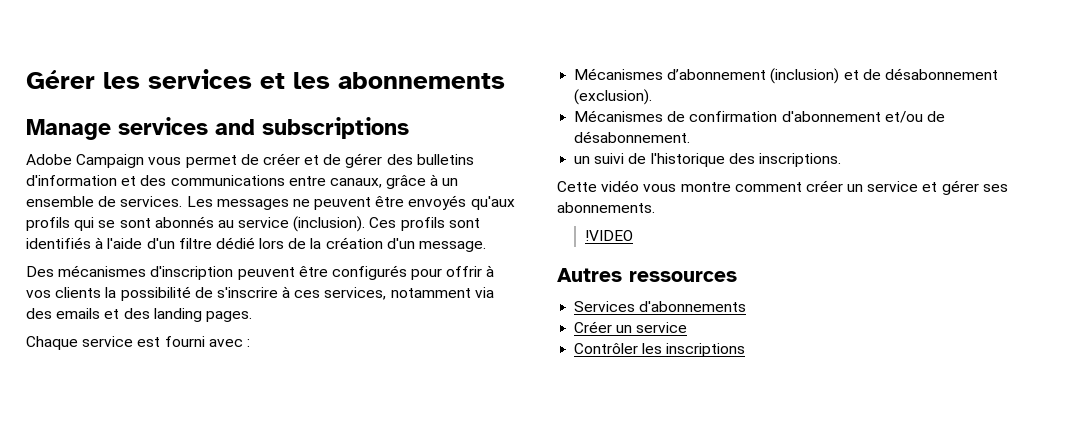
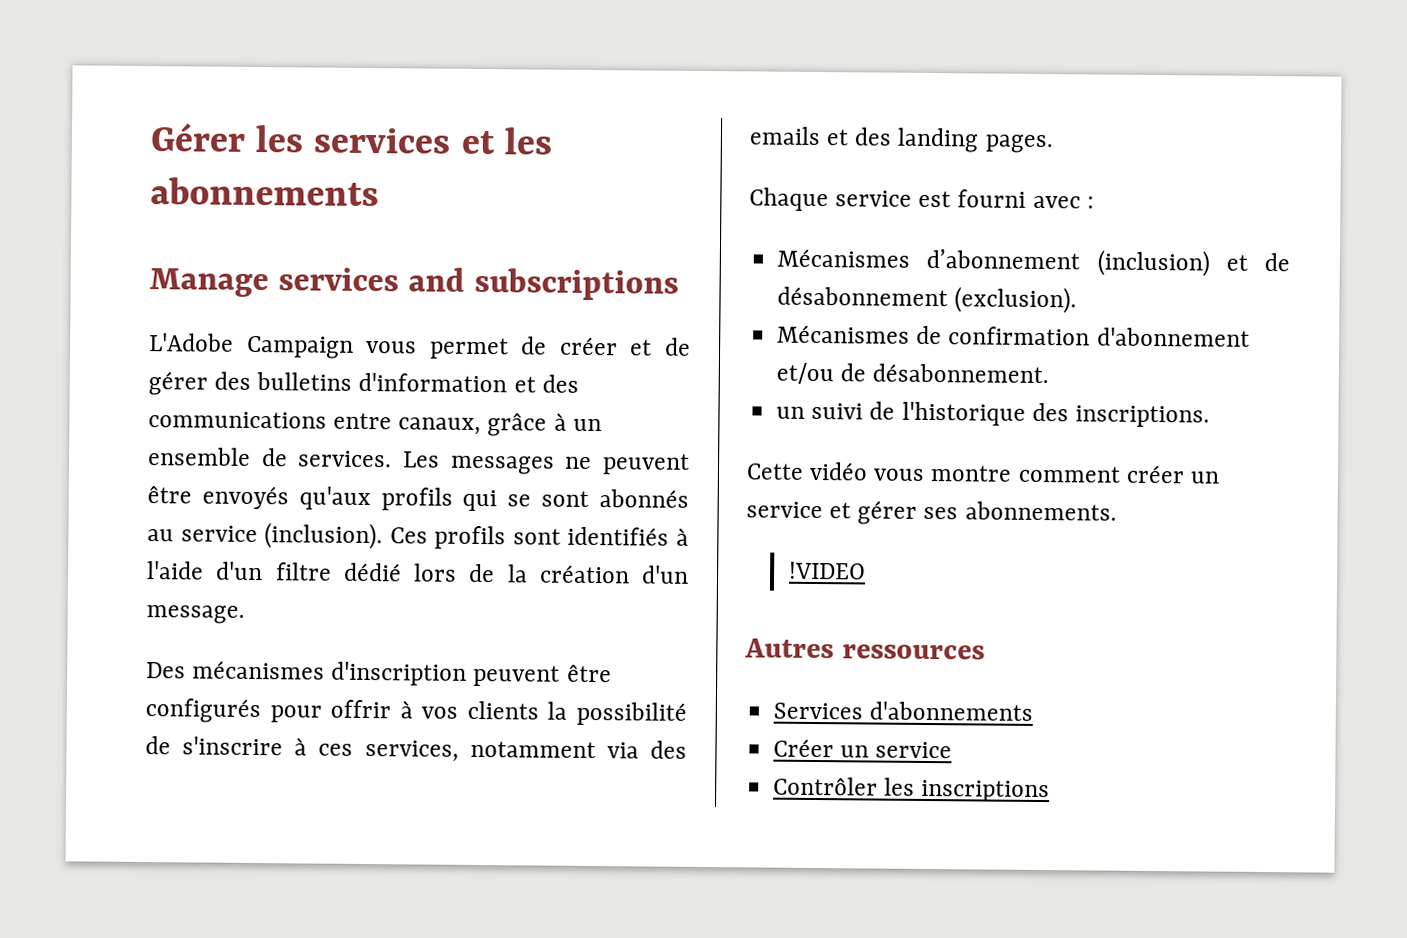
- Adobe Campaign vous permet de créer et de gérer des bulletins d'information et des communications entre canaux, grâce à un ensemble de services.
+ L'Adobe Campaign vous permet de créer et de gérer des bulletins d'information et des communications entre canaux, grâce à un ensemble de services.

